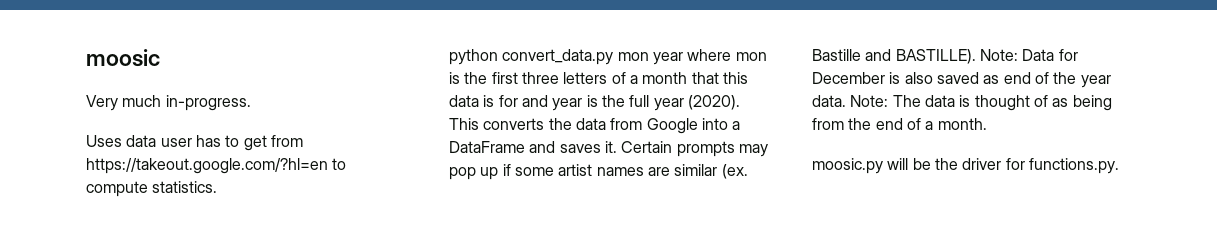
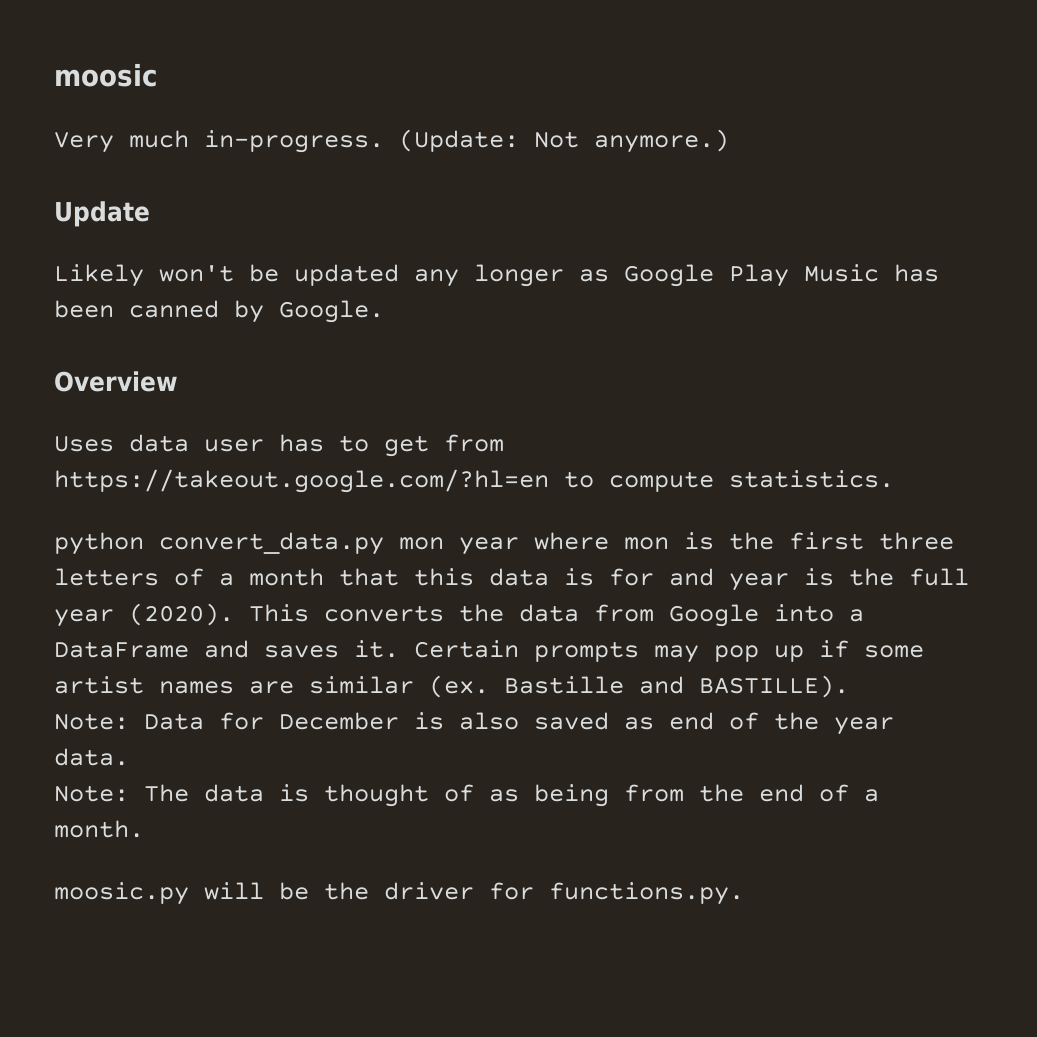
+ (Update: Not anymore.)
+ Update
+ Likely won't be updated any longer as Google Play Music has been canned by Google.
+ Overview
- Bastille and BASTILLE). Note: Data for December is also saved as end of the year data. Note: The data is thought of as being from the end of a month.
+ Bastille and BASTILLE).
+ Note: Data for December is also saved as end of the year data.
+ Note: The data is thought of as being from the end of a month.

